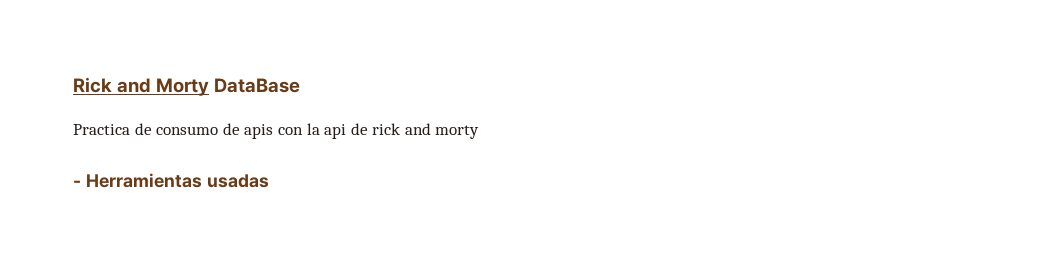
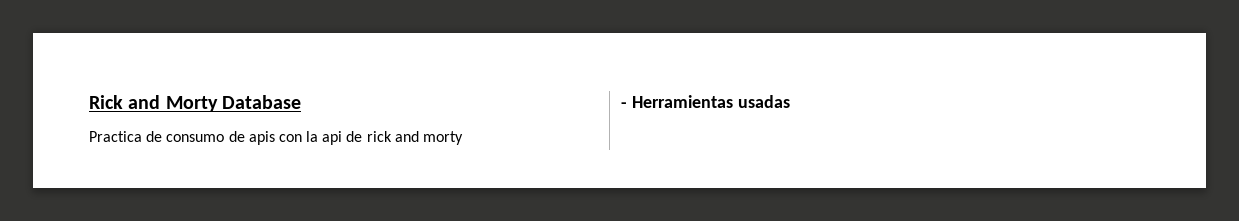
- Rick and Morty DataBase
+ Rick and Morty Database

